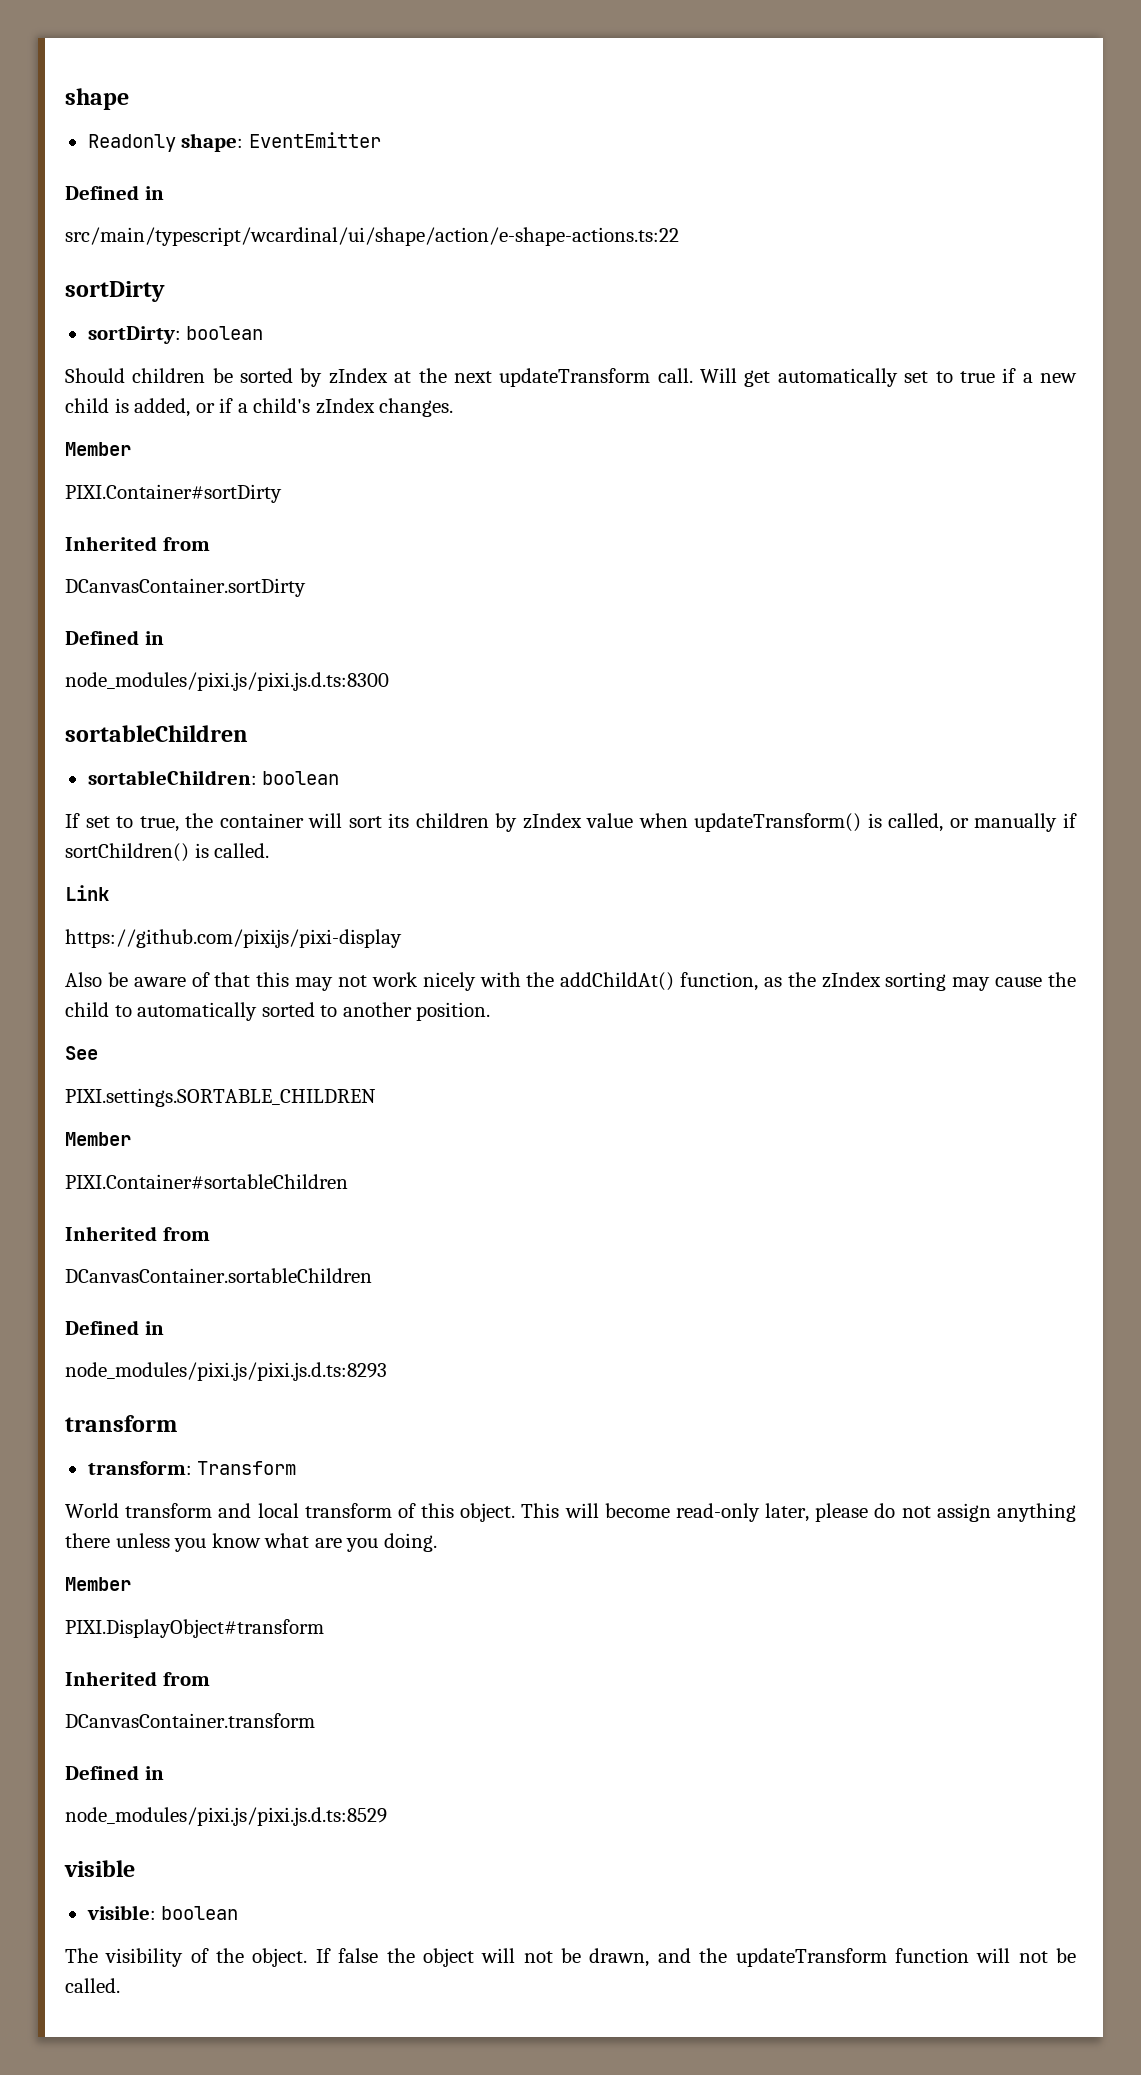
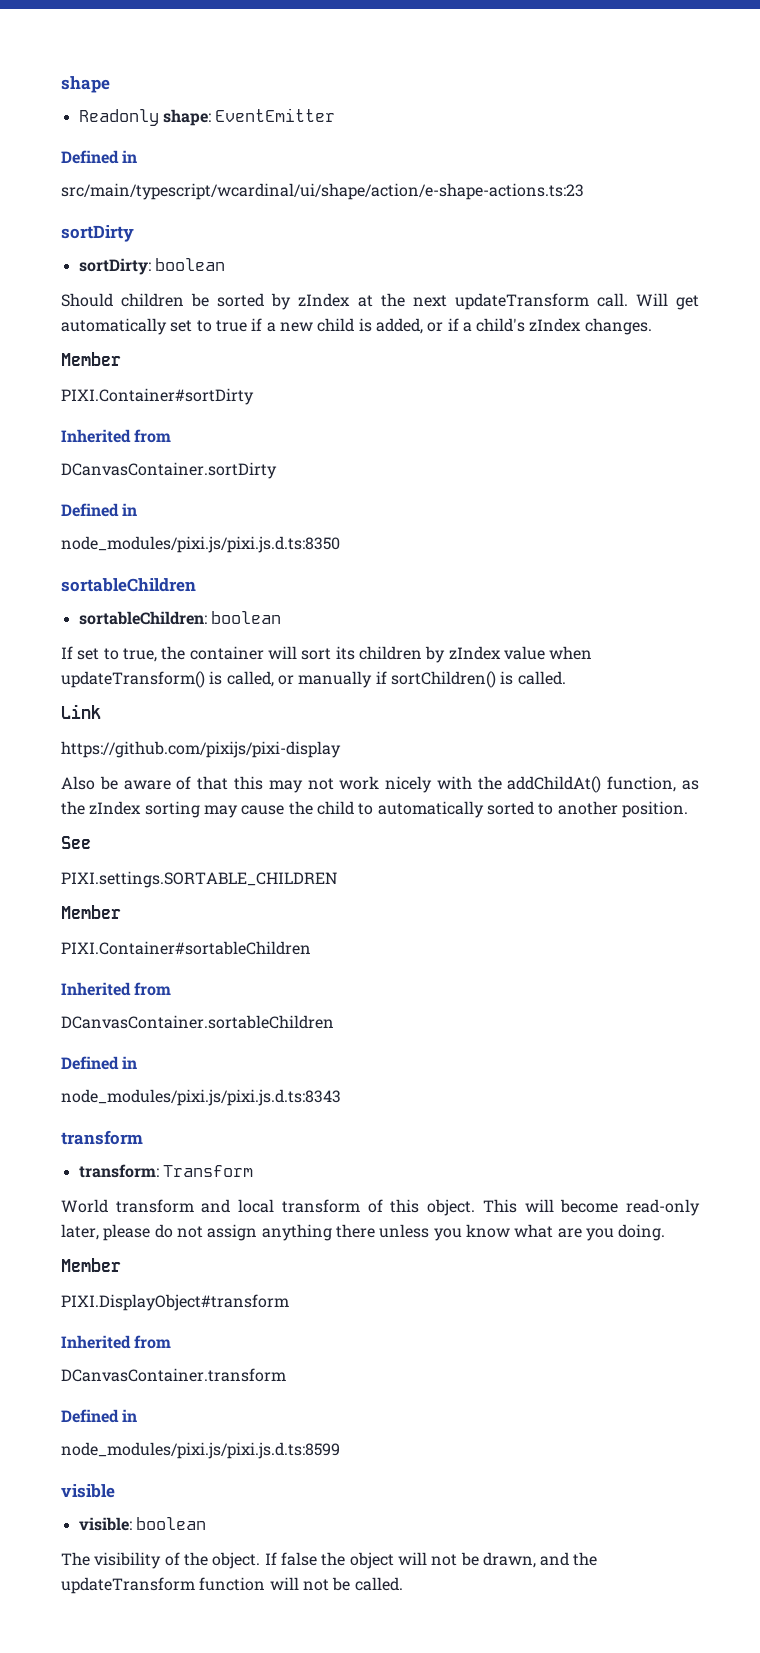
- src/main/typescript/wcardinal/ui/shape/action/e-shape-actions.ts:22
+ src/main/typescript/wcardinal/ui/shape/action/e-shape-actions.ts:23
- node_modules/pixi.js/pixi.js.d.ts:8300
+ node_modules/pixi.js/pixi.js.d.ts:8350
- node_modules/pixi.js/pixi.js.d.ts:8293
+ node_modules/pixi.js/pixi.js.d.ts:8343
- node_modules/pixi.js/pixi.js.d.ts:8529
+ node_modules/pixi.js/pixi.js.d.ts:8599

